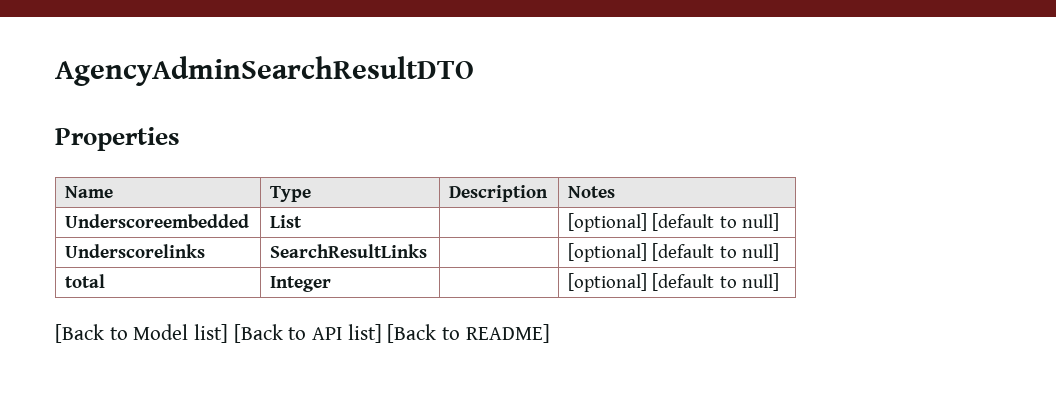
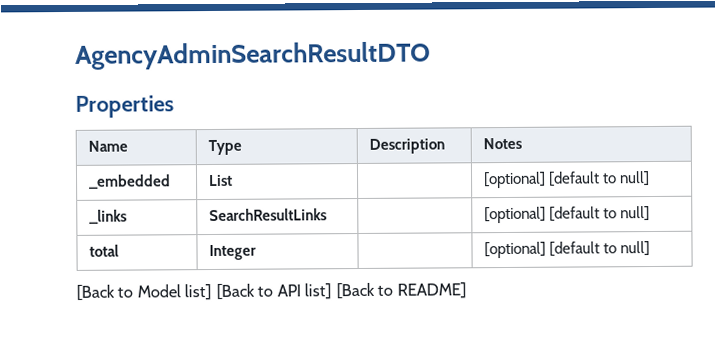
- Underscoreembedded | List | | [optional] [default to null]
+ _embedded | List | | [optional] [default to null]
- Underscorelinks | SearchResultLinks | | [optional] [default to null]
+ _links | SearchResultLinks | | [optional] [default to null]

